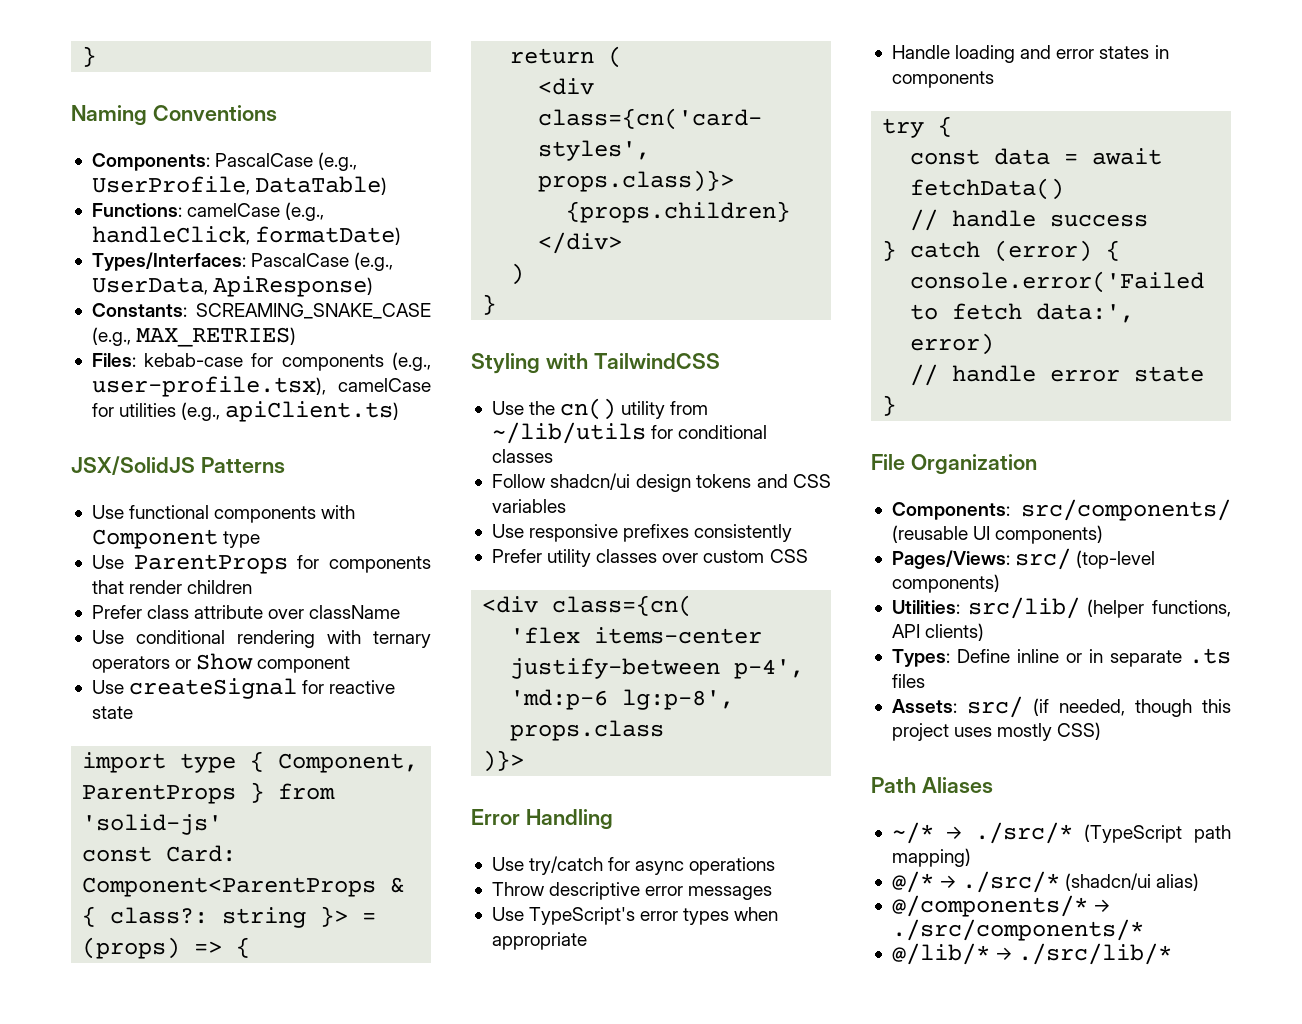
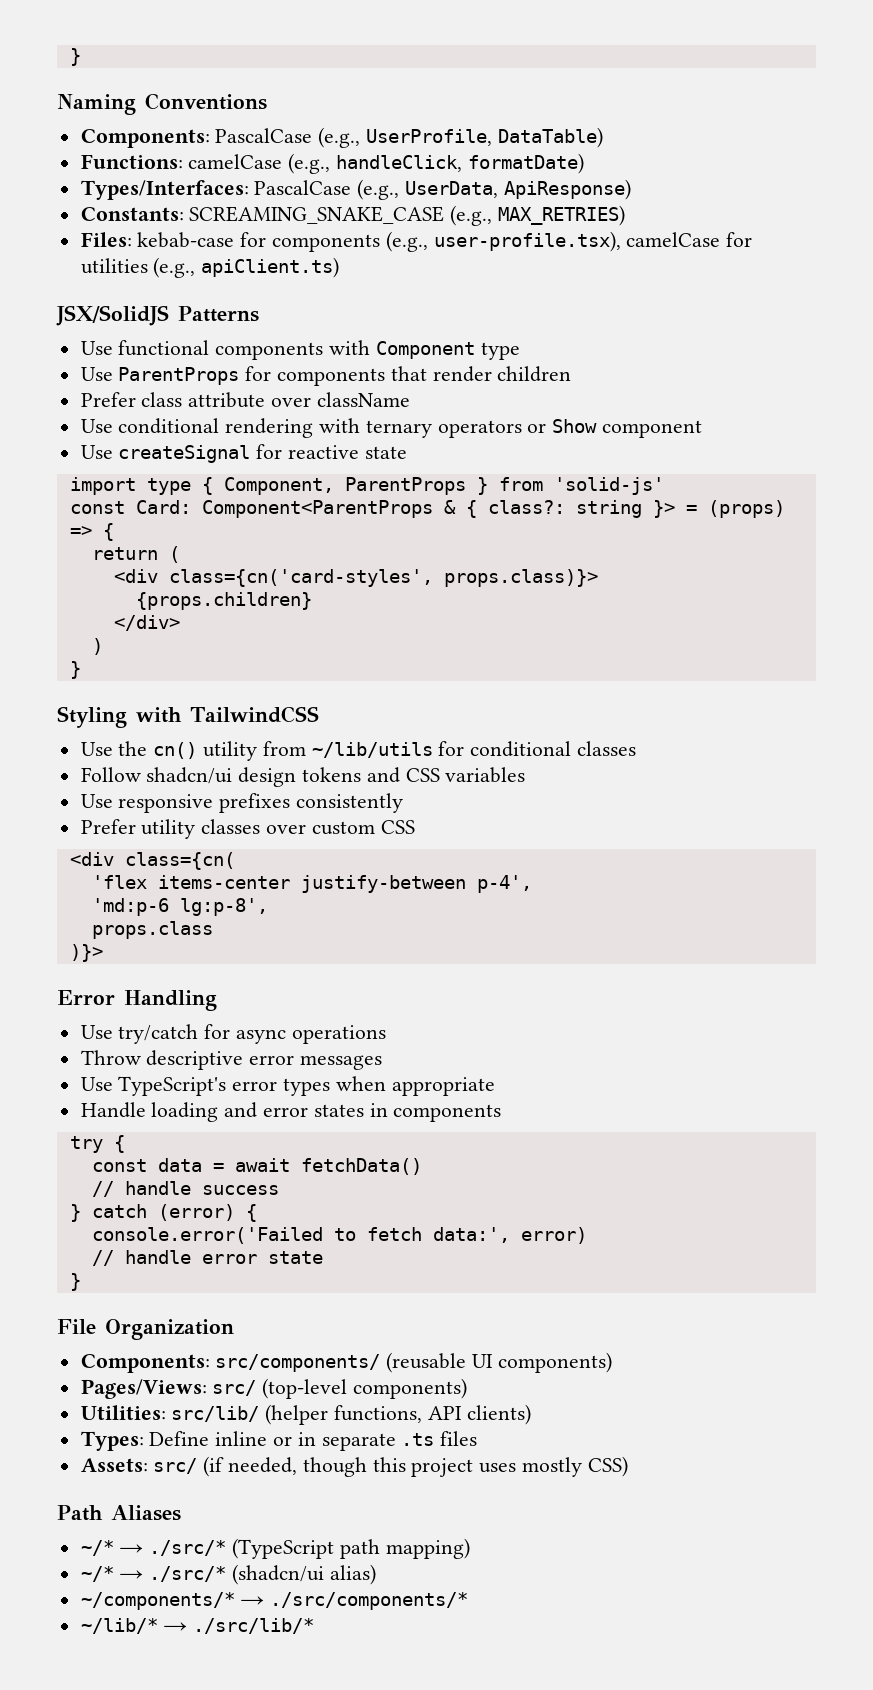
- @/* → ./src/* (shadcn/ui alias)
+ ~/* → ./src/* (shadcn/ui alias)
- @/components/* → ./src/components/*
+ ~/components/* → ./src/components/*
- @/lib/* → ./src/lib/*
+ ~/lib/* → ./src/lib/*

